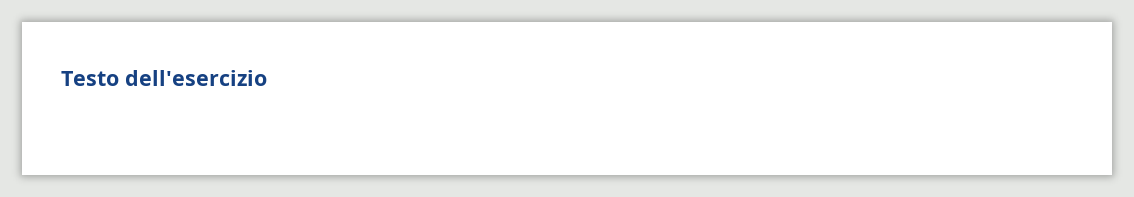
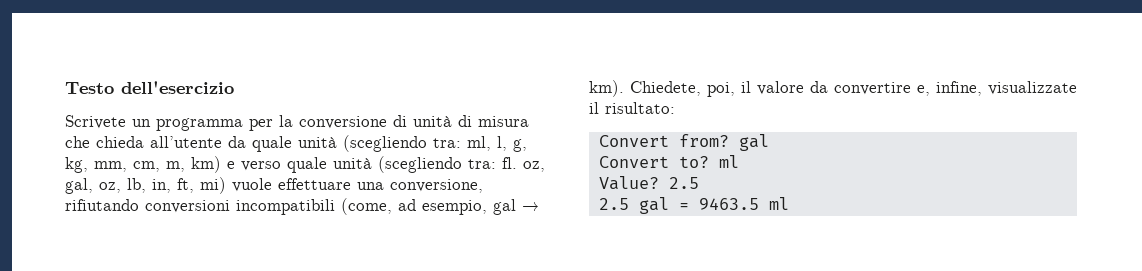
+ Scrivete un programma per la conversione di unità di misura che chieda all’utente da quale unità (scegliendo tra: ml, l, g, kg, mm, cm, m, km) e verso quale unità (scegliendo tra: fl. oz, gal, oz, lb, in, ft, mi) vuole effettuare una conversione, rifiutando conversioni incompatibili (come, ad esempio, gal → km). Chiedete, poi, il valore da convertire e, infine, visualizzate il risultato:
+ Convert from? gal
+ Convert to? ml
+ Value? 2.5
+ 2.5 gal = 9463.5 ml

